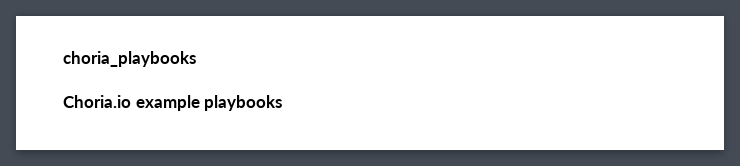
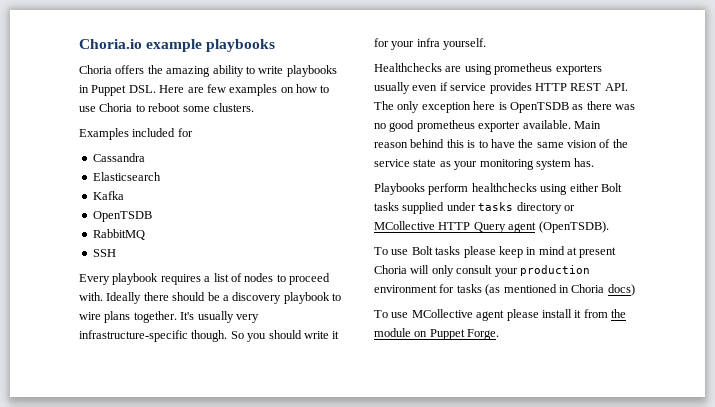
- choria_playbooks
+ Choria offers the amazing ability to write playbooks in Puppet DSL. Here are few examples on how to use Choria to reboot some clusters.
+ Examples included for
+ Cassandra
+ Elasticsearch
+ Kafka
+ OpenTSDB
+ RabbitMQ
+ SSH
+ Every playbook requires a list of nodes to proceed with. Ideally there should be a discovery playbook to wire plans together. It's usually very infrastructure-specific though. So you should write it for your infra yourself.
+ Healthchecks are using prometheus exporters usually even if service provides HTTP REST API. The only exception here is OpenTSDB as there was no good prometheus exporter available. Main reason behind this is to have the same vision of the service state as your monitoring system has.
+ Playbooks perform healthchecks using either Bolt tasks supplied under tasks directory or MCollective HTTP Query agent (OpenTSDB).
+ To use Bolt tasks please keep in mind at present Choria will only consult your production environment for tasks (as mentioned in Choria docs)
+ To use MCollective agent please install it from the module on Puppet Forge.

